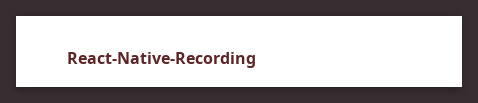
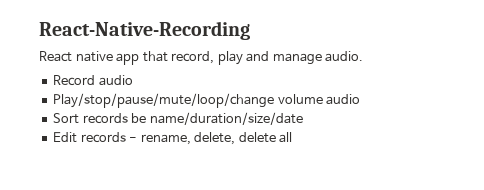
+ React native app that record, play and manage audio.
+ Record audio
+ Play/stop/pause/mute/loop/change volume audio
+ Sort records be name/duration/size/date
+ Edit records - rename, delete, delete all

